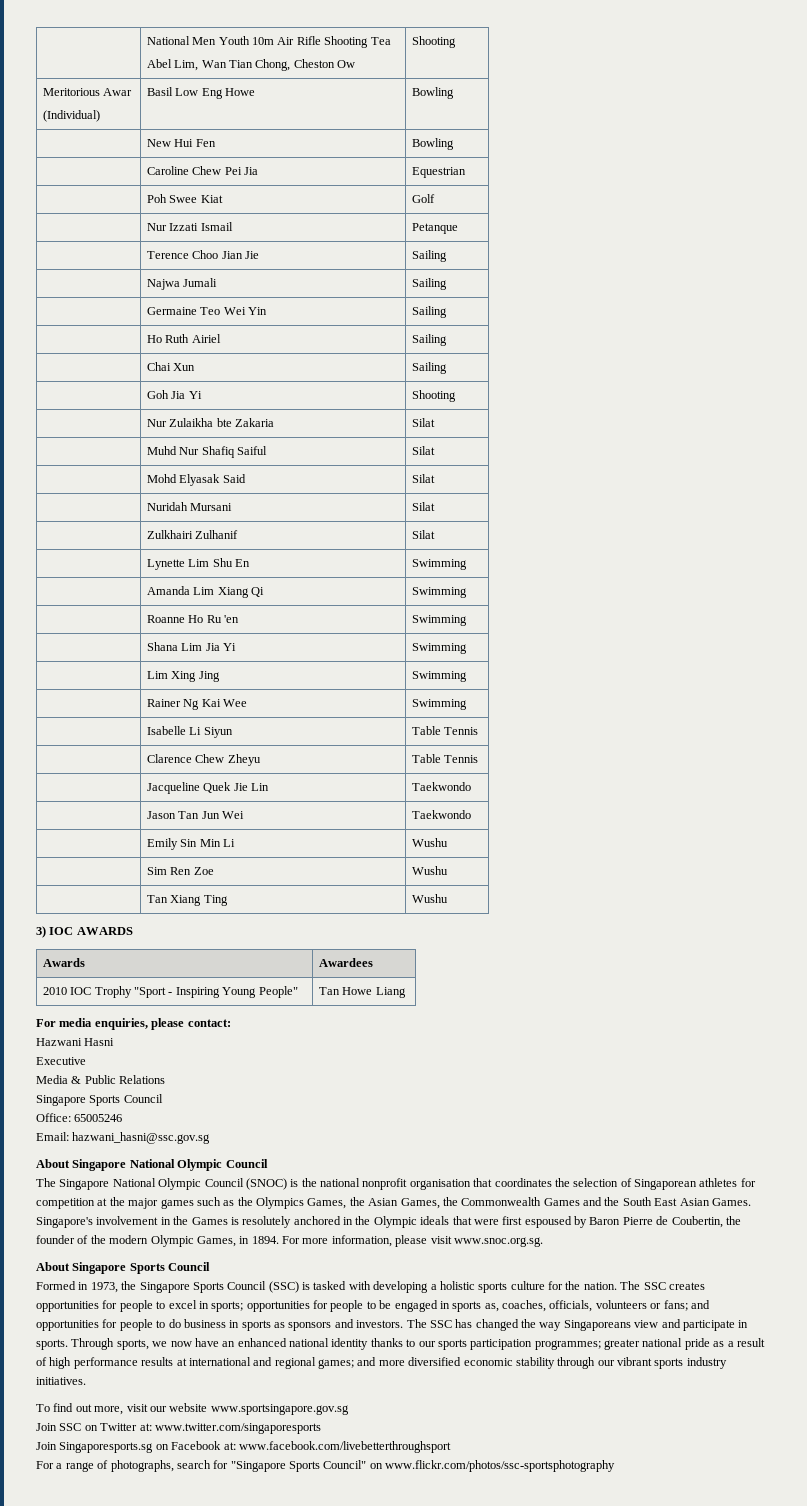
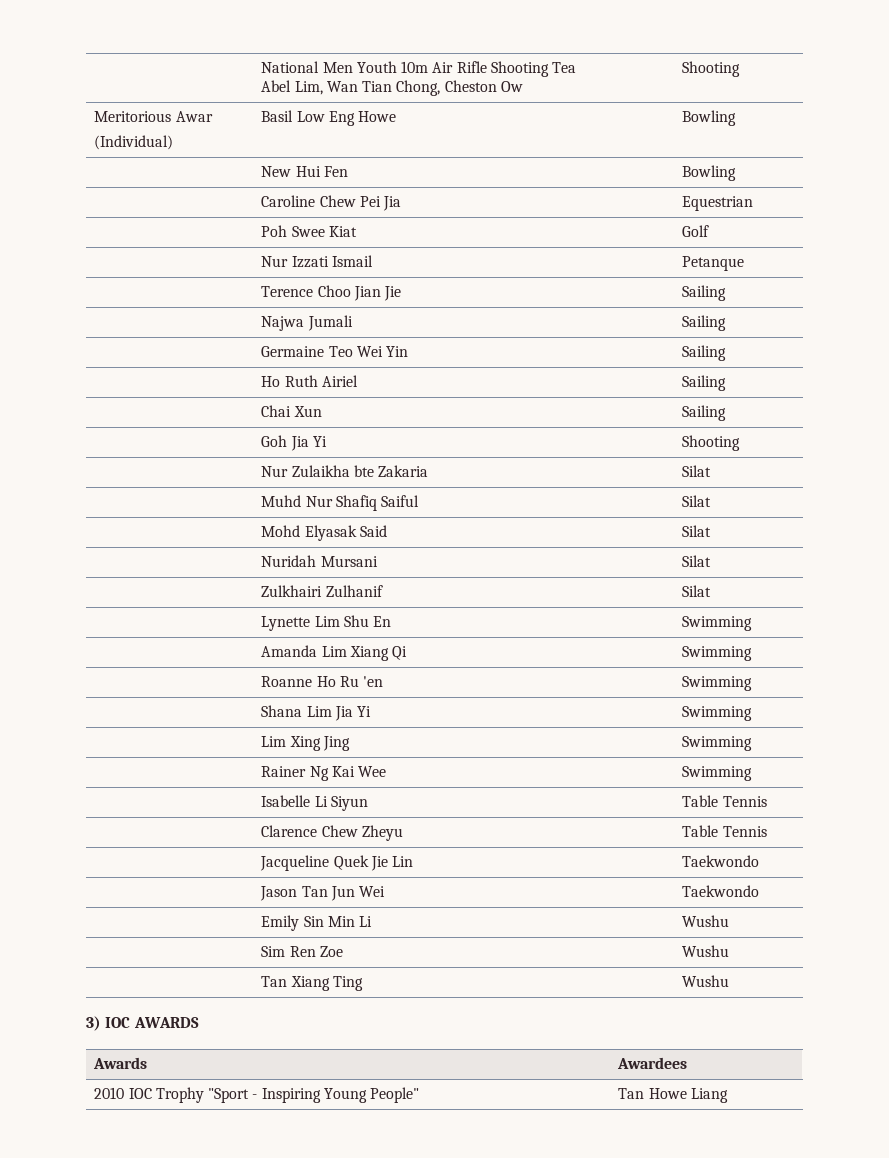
- For media enquiries, please contact:
- Hazwani Hasni
- Executive
- Media & Public Relations
- Singapore Sports Council
- Office: 65005246
- Email: hazwani_hasni@ssc.gov.sg
- About Singapore National Olympic Council
- The Singapore National Olympic Council (SNOC) is the national nonprofit organisation that coordinates the selection of Singaporean athletes for competition at the major games such as the Olympics Games, the Asian Games, the Commonwealth Games and the South East Asian Games. Singapore's involvement in the Games is resolutely anchored in the Olympic ideals that were first espoused by Baron Pierre de Coubertin, the founder of the modern Olympic Games, in 1894. For more information, please visit www.snoc.org.sg.
- About Singapore Sports Council
- Formed in 1973, the Singapore Sports Council (SSC) is tasked with developing a holistic sports culture for the nation. The SSC creates opportunities for people to excel in sports; opportunities for people to be engaged in sports as, coaches, officials, volunteers or fans; and opportunities for people to do business in sports as sponsors and investors. The SSC has changed the way Singaporeans view and participate in sports. Through sports, we now have an enhanced national identity thanks to our sports participation programmes; greater national pride as a result of high performance results at international and regional games; and more diversified economic stability through our vibrant sports industry initiatives.
- To find out more, visit our website www.sportsingapore.gov.sg
- Join SSC on Twitter at: www.twitter.com/singaporesports
- Join Singaporesports.sg on Facebook at: www.facebook.com/livebetterthroughsport
- For a range of photographs, search for "Singapore Sports Council" on www.flickr.com/photos/ssc-sportsphotography

